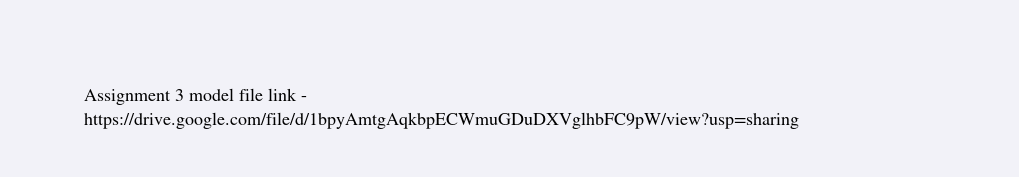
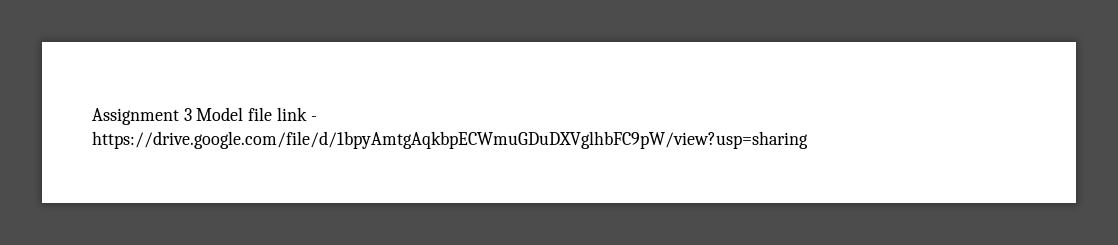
- Assignment 3 model file link - https://drive.google.com/file/d/1bpyAmtgAqkbpECWmuGDuDXVglhbFC9pW/view?usp=sharing
+ Assignment 3 Model file link - https://drive.google.com/file/d/1bpyAmtgAqkbpECWmuGDuDXVglhbFC9pW/view?usp=sharing

